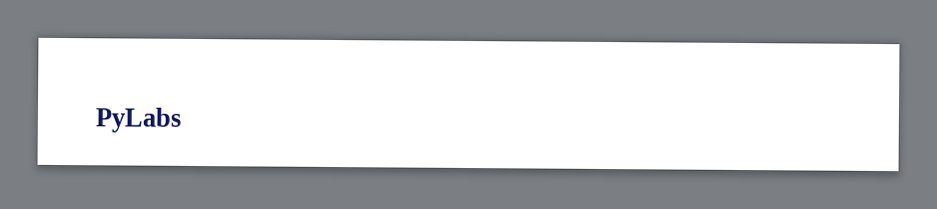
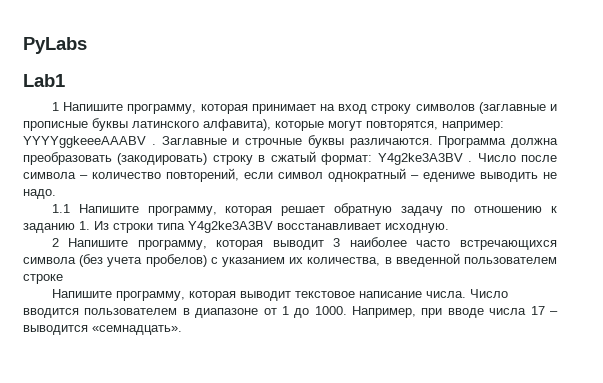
+ Lab1
+ 1 Напишите программу, которая принимает на вход строку символов (заглавные и прописные буквы латинского алфавита), которые могут повторятся, например: YYYYggkeeeAAABV . Заглавные и строчные буквы различаются. Программа должна преобразовать (закодировать) строку в сжатый формат: Y4g2ke3A3BV . Число после символа – количество повторений, если символ однократный – едениwe выводить не надо.
+ 1.1 Напишите программу, которая решает обратную задачу по отношению к заданию 1. Из строки типа Y4g2ke3A3BV восстанавливает исходную.
+ 2 Напишите программу, которая выводит 3 наиболее часто встречающихся символа (без учета пробелов) с указанием их количества, в введенной пользователем строке
+ Напишите программу, которая выводит текстовое написание числа. Число вводится пользователем в диапазоне от 1 до 1000. Например, при вводе числа 17 – выводится «семнадцать».

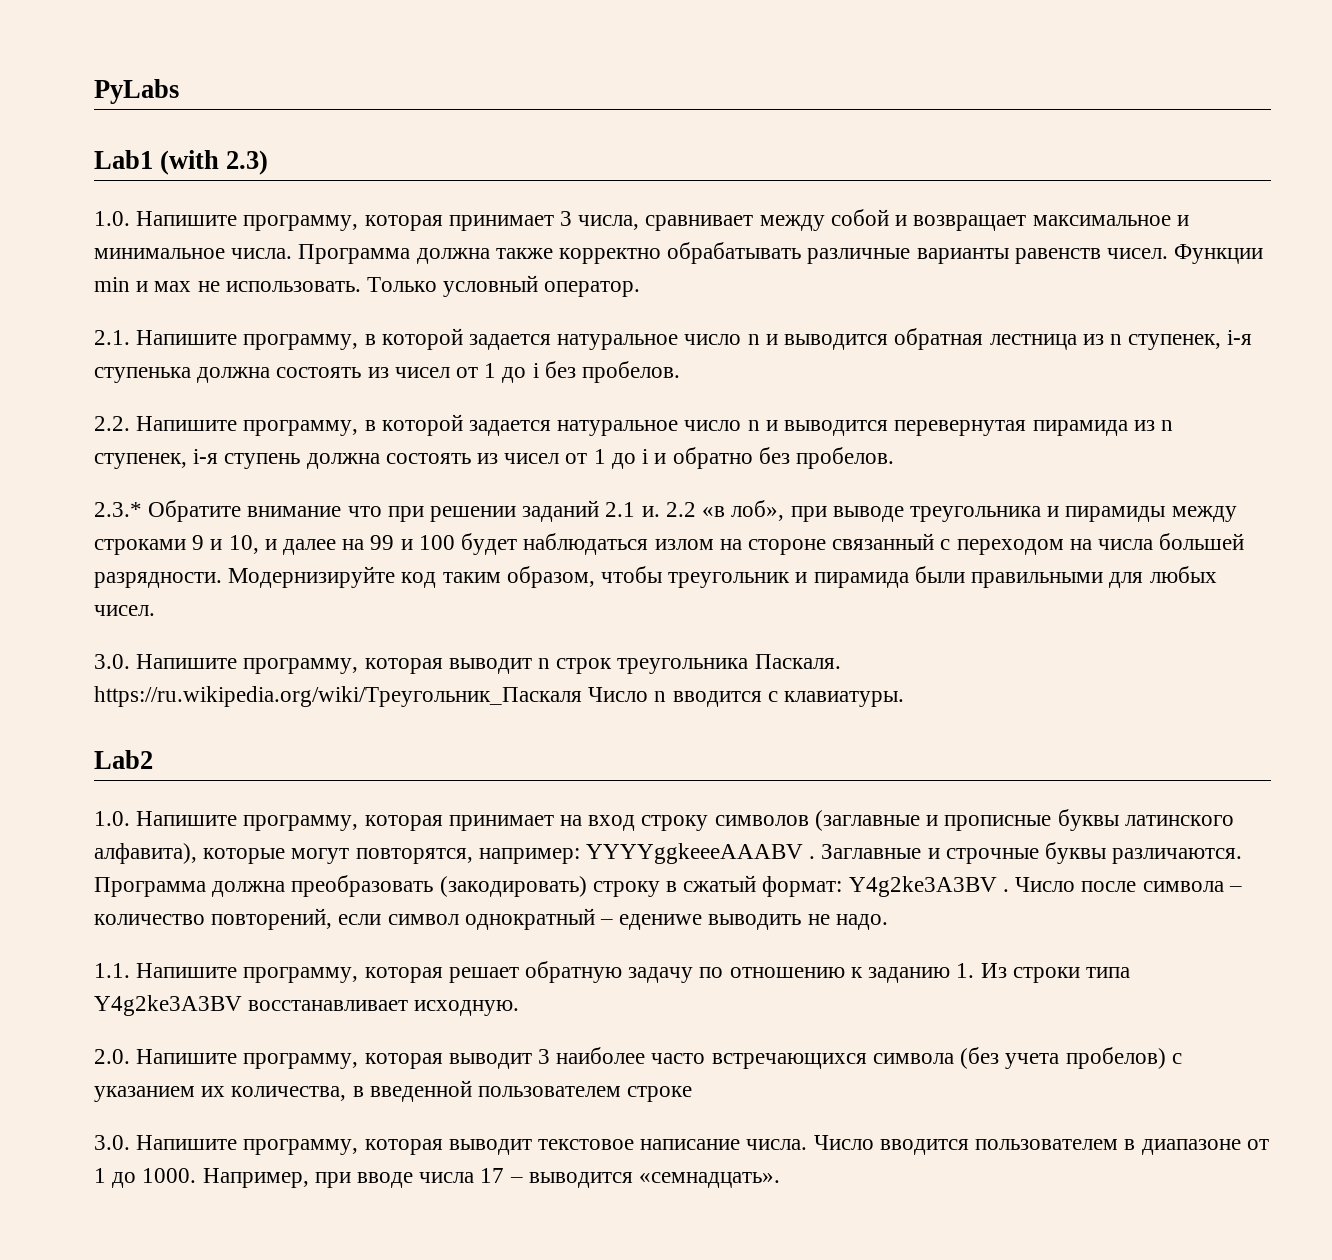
- Lab1
- 1 Напишите программу, которая принимает на вход строку символов (заглавные и прописные буквы латинского алфавита), которые могут повторятся, например: YYYYggkeeeAAABV .
+ Lab1 (with 2.3)
+ 1.0. Напишите программу, которая принимает 3 числа, сравнивает между собой и возвращает максимальное и минимальное числа. Программа должна также корректно обрабатывать различные варианты равенств чисел. Функции min и мах не использовать. Только условный оператор.
+ 2.1. Напишите программу, в которой задается натуральное число n и выводится обратная лестница из n ступенек, i-я ступенька должна состоять из чисел от 1 до i без пробелов.
+ 2.2. Напишите программу, в которой задается натуральное число n и выводится перевернутая пирамида из n ступенек, i-я ступень должна состоять из чисел от 1 до i и обратно без пробелов.
+ 2.3.* Обратите внимание что при решении заданий 2.1 и. 2.2 «в лоб», при выводе треугольника и пирамиды между строками 9 и 10, и далее на 99 и 100 будет наблюдаться излом на стороне связанный с переходом на числа большей разрядности. Модернизируйте код таким образом, чтобы треугольник и пирамида были правильными для любых чисел.
+ 3.0. Напишите программу, которая выводит n строк треугольника Паскаля. https://ru.wikipedia.org/wiki/Треугольник_Паскаля Число n вводится с клавиатуры.
+ Lab2
+ 1.0. Напишите программу, которая принимает на вход строку символов (заглавные и прописные буквы латинского алфавита), которые могут повторятся, например: YYYYggkeeeAAABV .
- 1.1 Напишите программу, которая решает обратную задачу по отношению к заданию 1. Из строки типа Y4g2ke3A3BV восстанавливает исходную.
+ 1.1. Напишите программу, которая решает обратную задачу по отношению к заданию 1. Из строки типа Y4g2ke3A3BV восстанавливает исходную.
- 2 Напишите программу, которая выводит 3 наиболее часто встречающихся символа (без учета пробелов) с указанием их количества, в введенной пользователем строке
+ 2.0. Напишите программу, которая выводит 3 наиболее часто встречающихся символа (без учета пробелов) с указанием их количества, в введенной пользователем строке
- Напишите программу, которая выводит текстовое написание числа.
+ 3.0. Напишите программу, которая выводит текстовое написание числа.

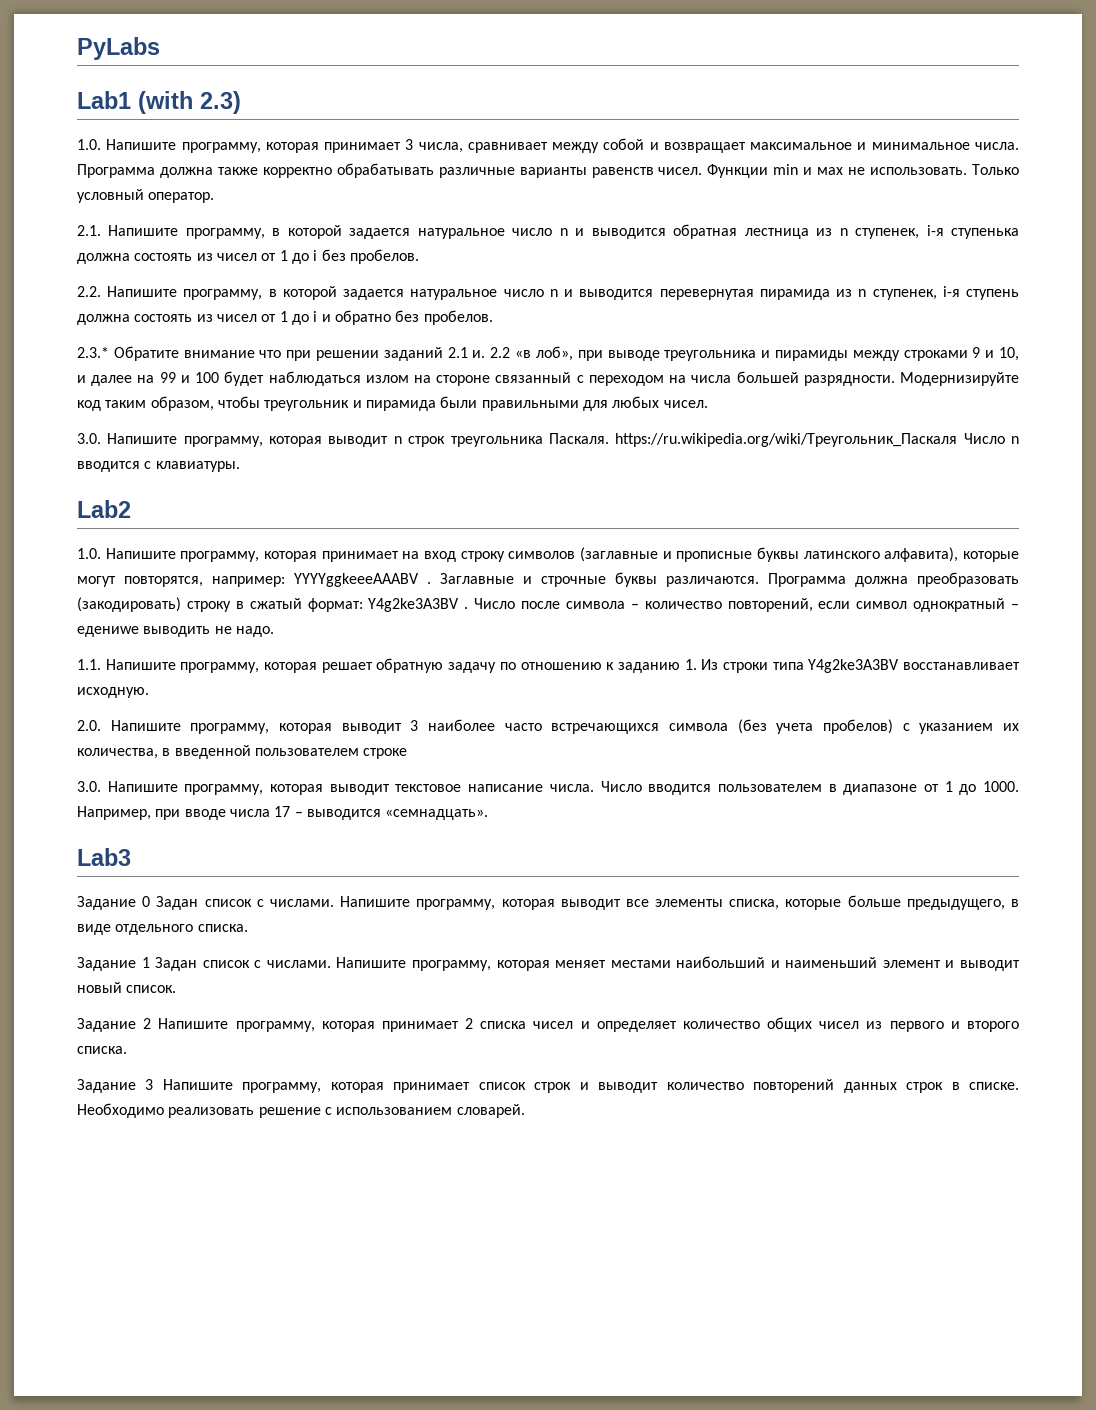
+ Lab3
+ Задание 0 Задан список с числами. Напишите программу, которая выводит все элементы списка, которые больше предыдущего, в виде отдельного списка.
+ Задание 1 Задан список с числами. Напишите программу, которая меняет местами наибольший и наименьший элемент и выводит новый список.
+ Задание 2 Напишите программу, которая принимает 2 списка чисел и определяет количество общих чисел из первого и второго списка.
+ Задание 3 Напишите программу, которая принимает список строк и выводит количество повторений данных строк в списке. Необходимо реализовать решение с использованием словарей.

